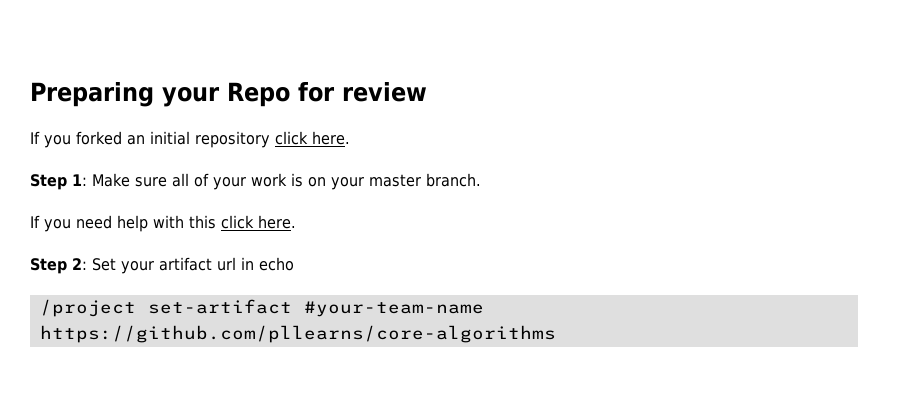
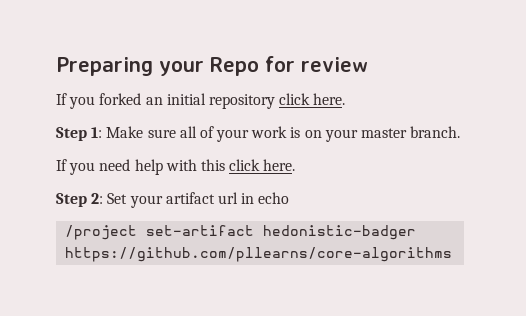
- /project set-artifact #your-team-name https://github.com/pllearns/core-algorithms
+ /project set-artifact hedonistic-badger https://github.com/pllearns/core-algorithms

